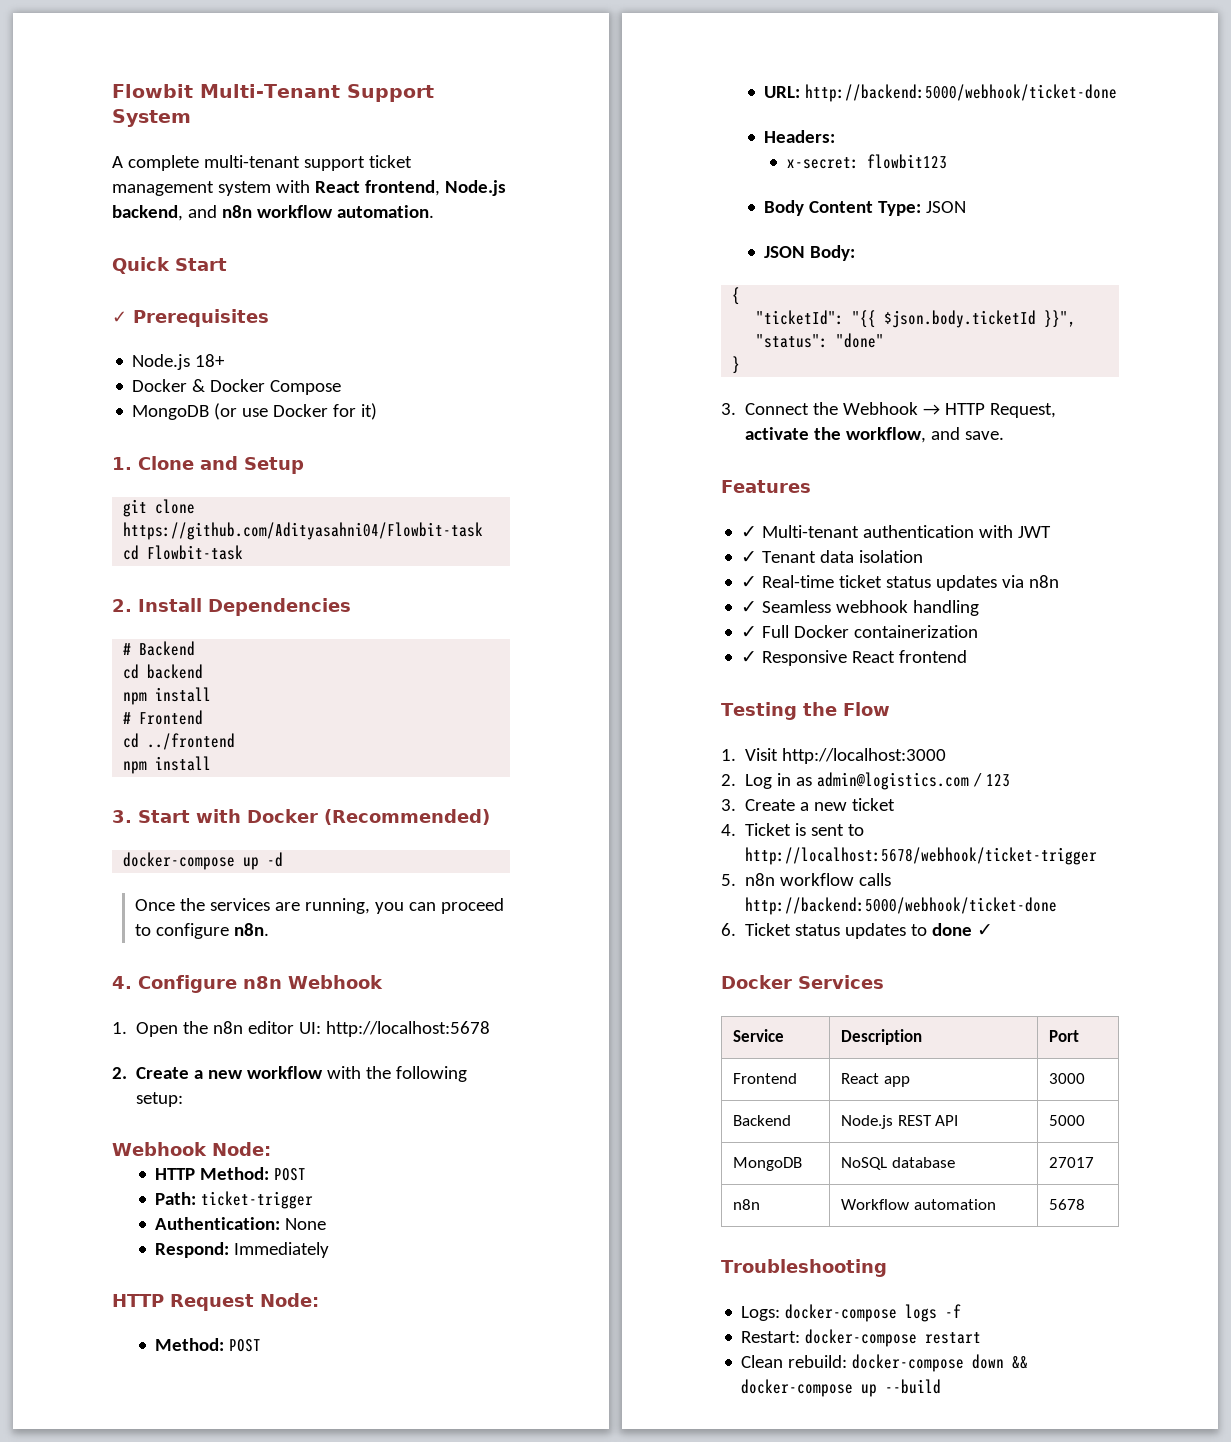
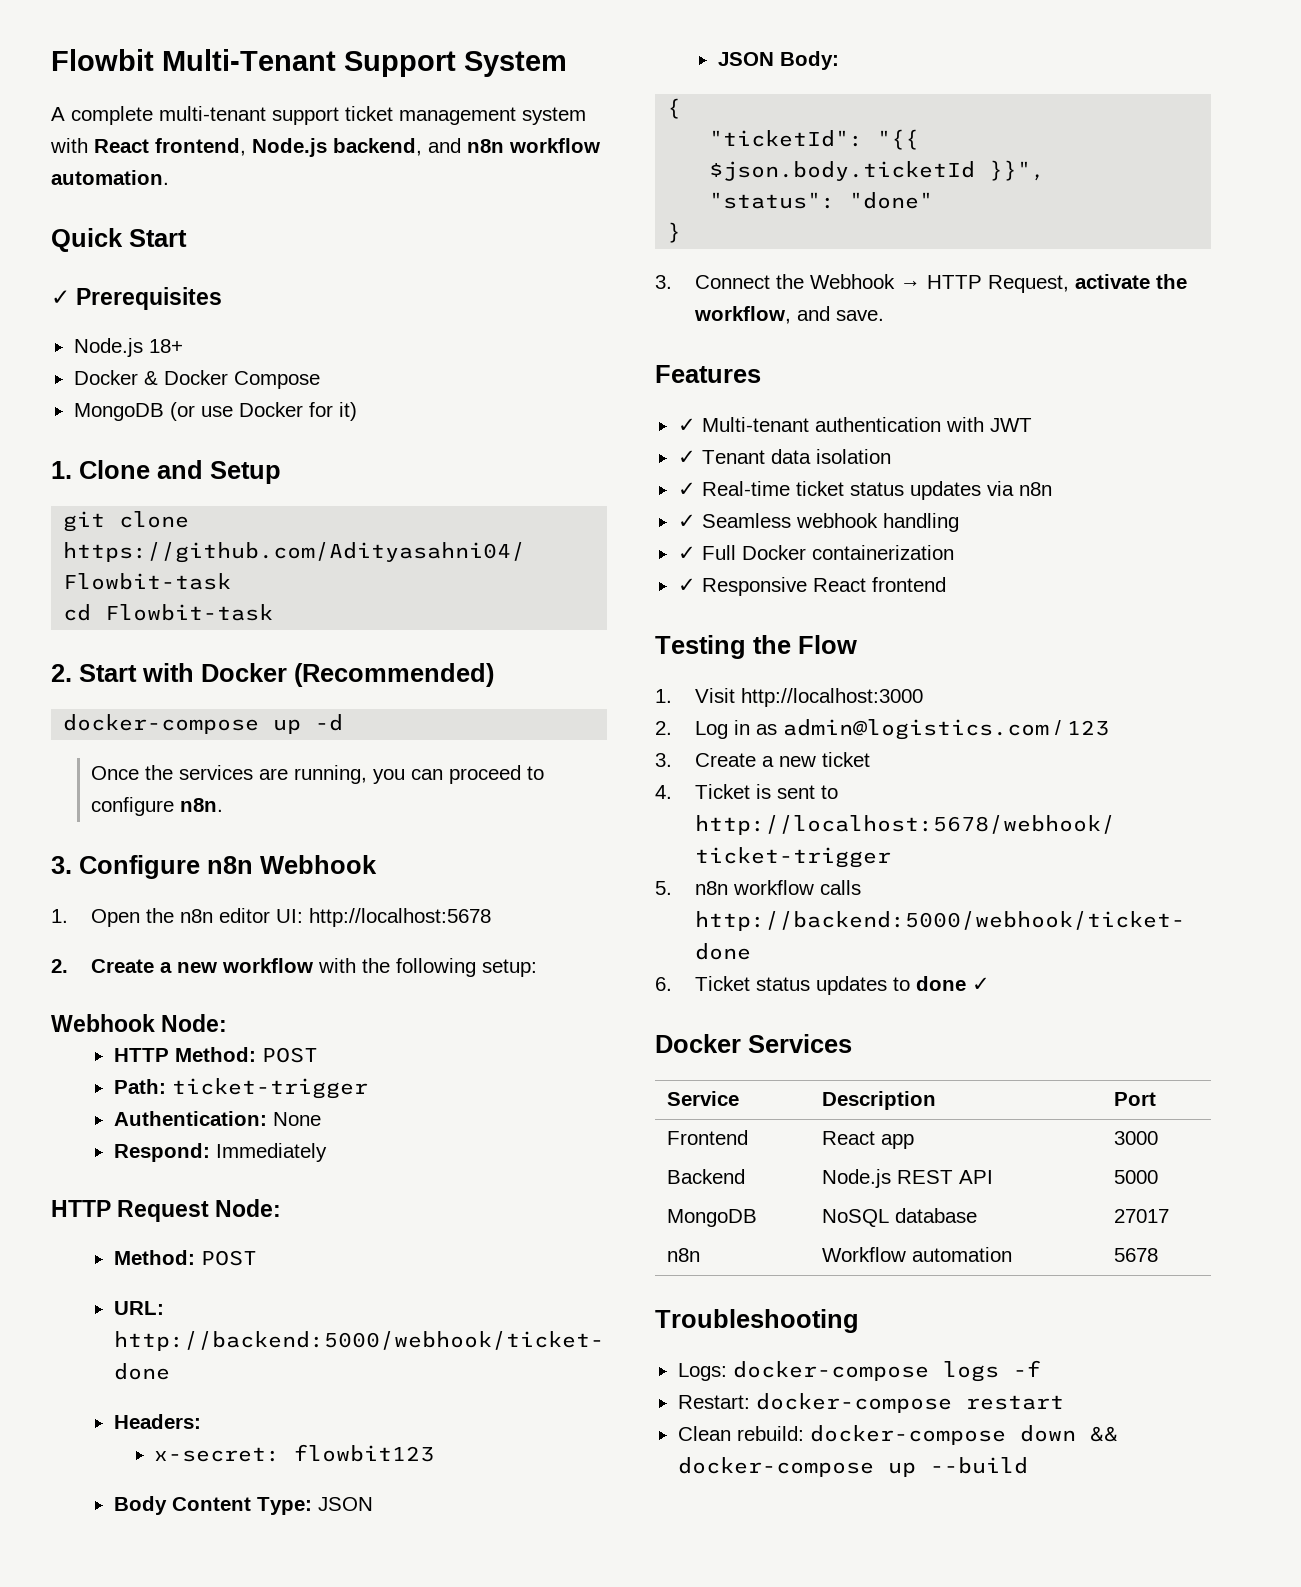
- 2. Install Dependencies
- # Backend
- cd backend
- npm install
- # Frontend
- cd ../frontend
- npm install
- 3. Start with Docker (Recommended)
+ 2. Start with Docker (Recommended)
- 4. Configure n8n Webhook
+ 3. Configure n8n Webhook

